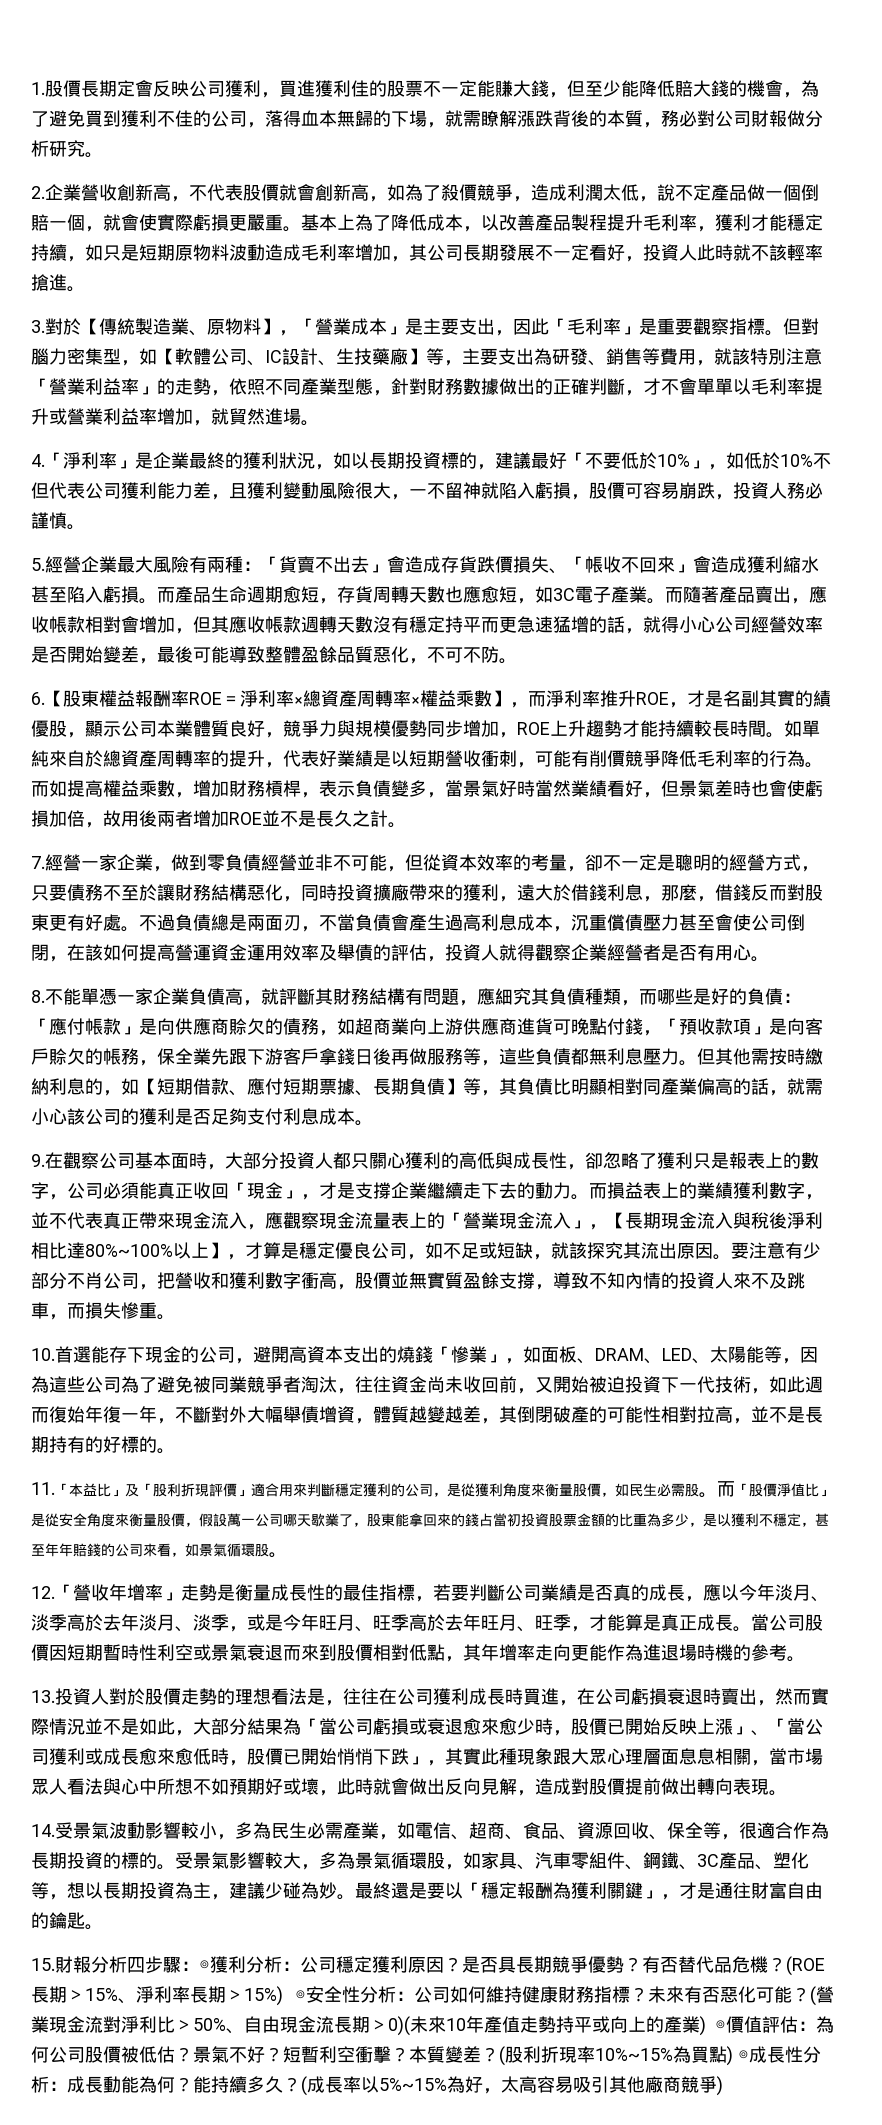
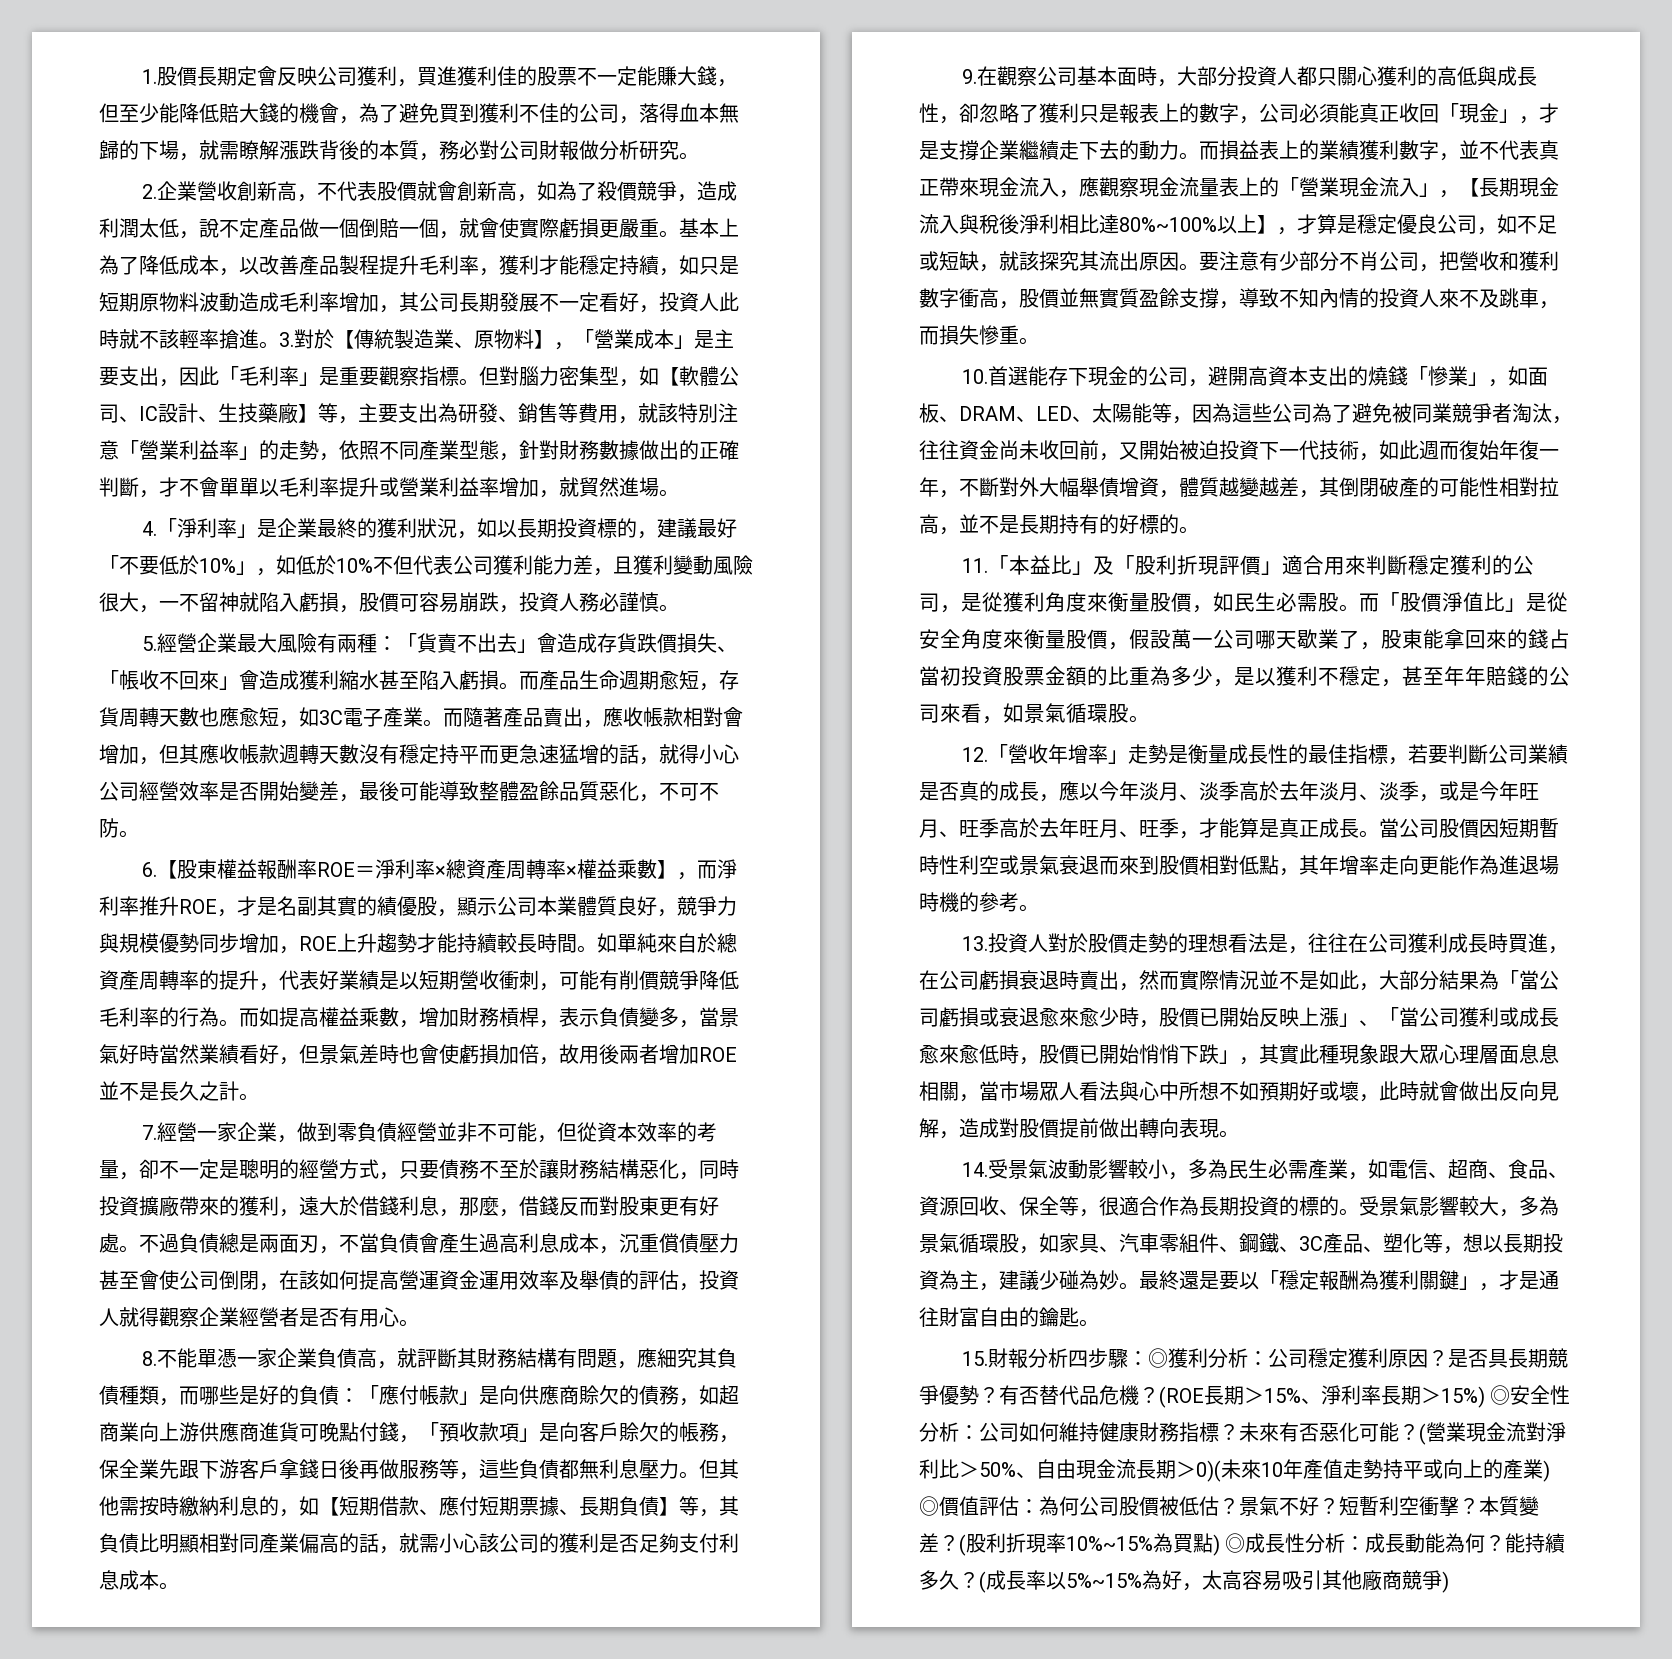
- 基本上為了降低成本，以改善產品製程提升毛利率，獲利才能穩定持續，如只是短期原物料波動造成毛利率增加，其公司長期發展不一定看好，投資人此時就不該輕率搶進。
- 3.對於【傳統製造業、原物料】，「營業成本」是主要支出，因此「毛利率」是重要觀察指標。
+ 基本上為了降低成本，以改善產品製程提升毛利率，獲利才能穩定持續，如只是短期原物料波動造成毛利率增加，其公司長期發展不一定看好，投資人此時就不該輕率搶進。3.對於【傳統製造業、原物料】，「營業成本」是主要支出，因此「毛利率」是重要觀察指標。

